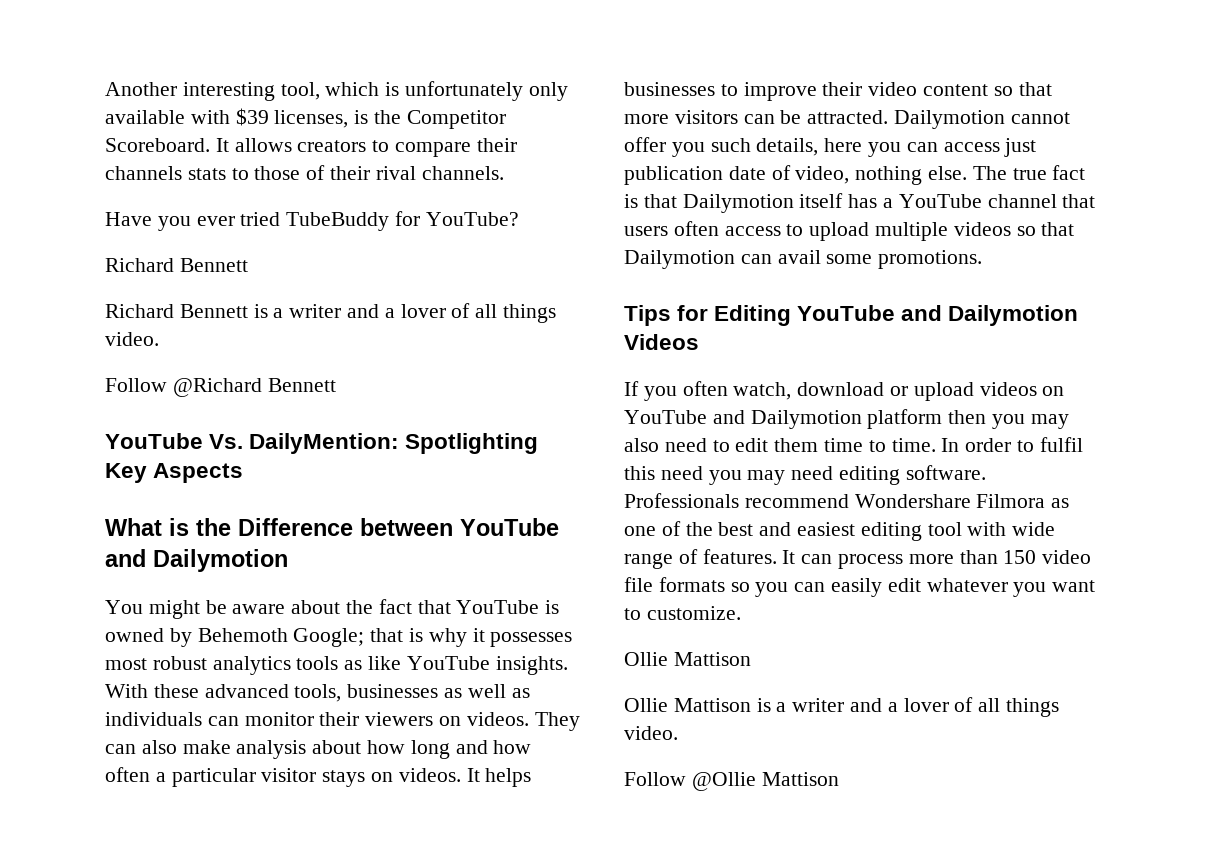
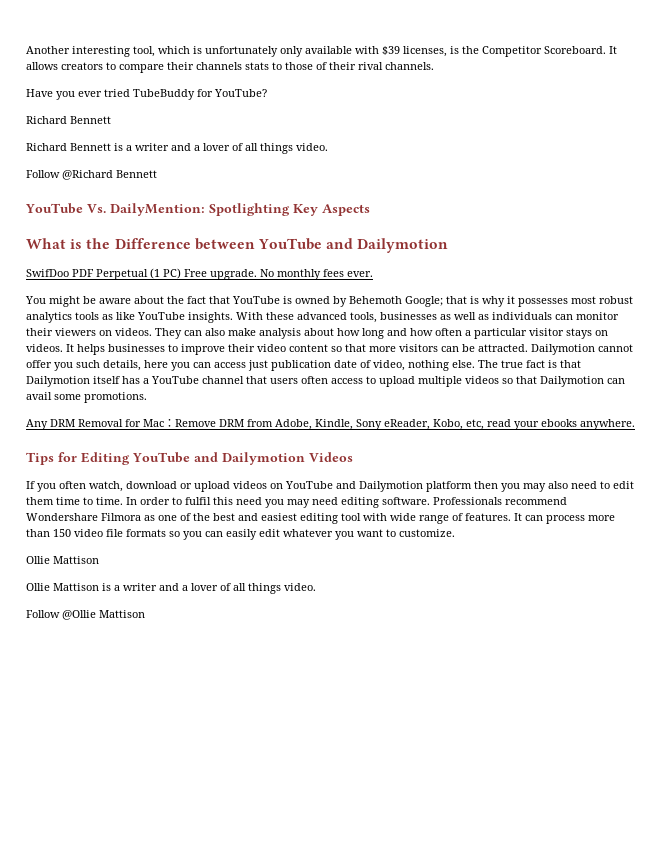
+ SwifDoo PDF Perpetual (1 PC) Free upgrade. No monthly fees ever.
+ Any DRM Removal for Mac：Remove DRM from Adobe, Kindle, Sony eReader, Kobo, etc, read your ebooks anywhere.

